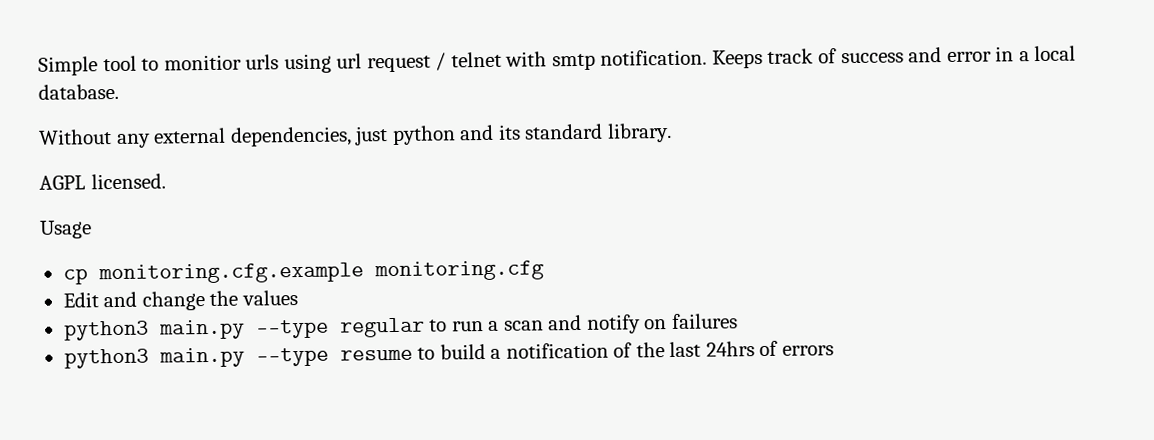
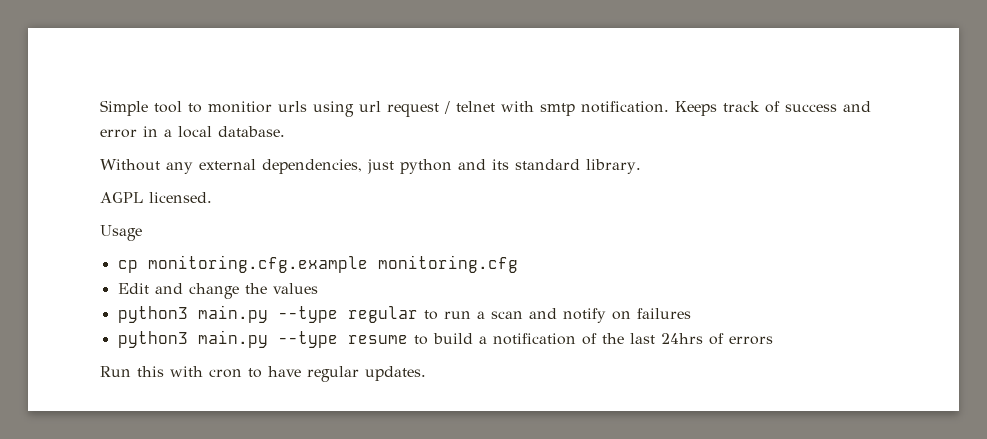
+ Run this with cron to have regular updates.

